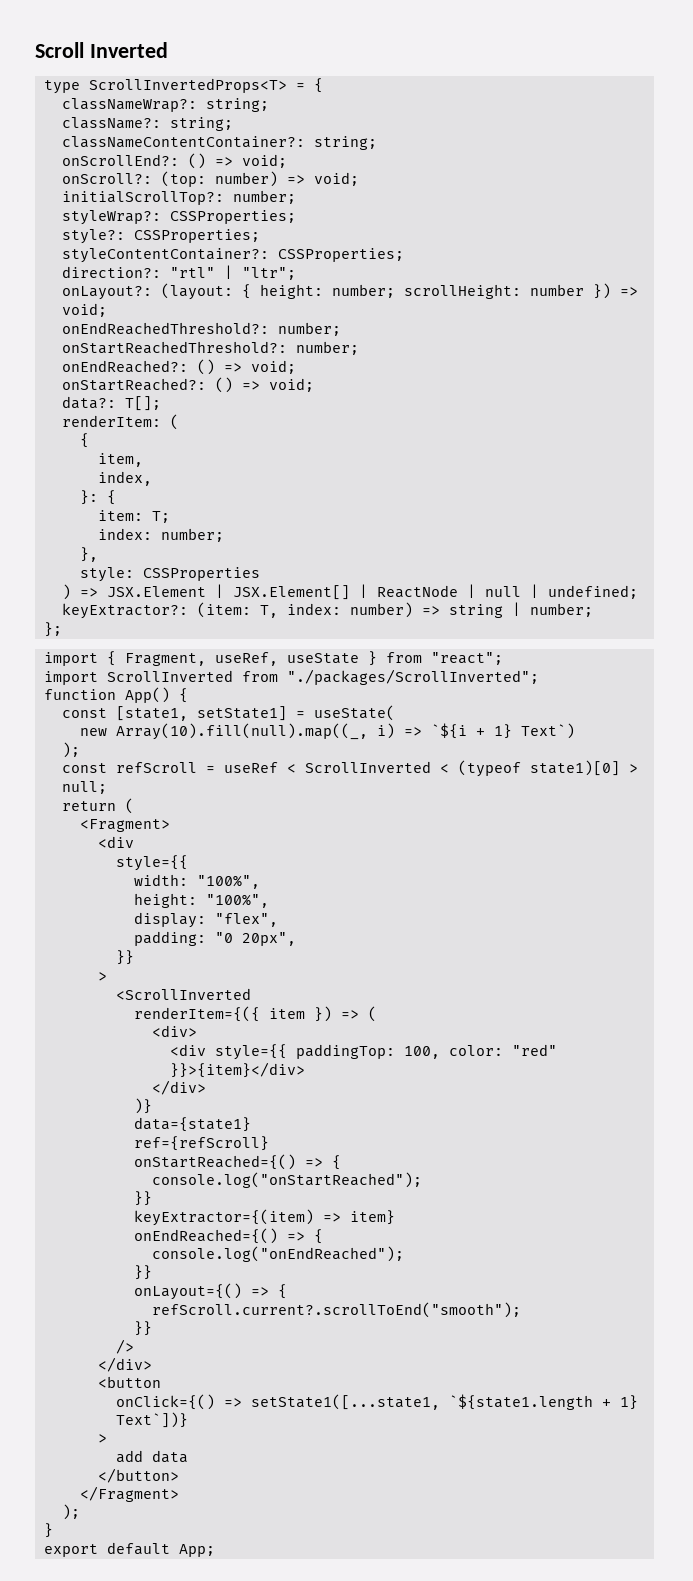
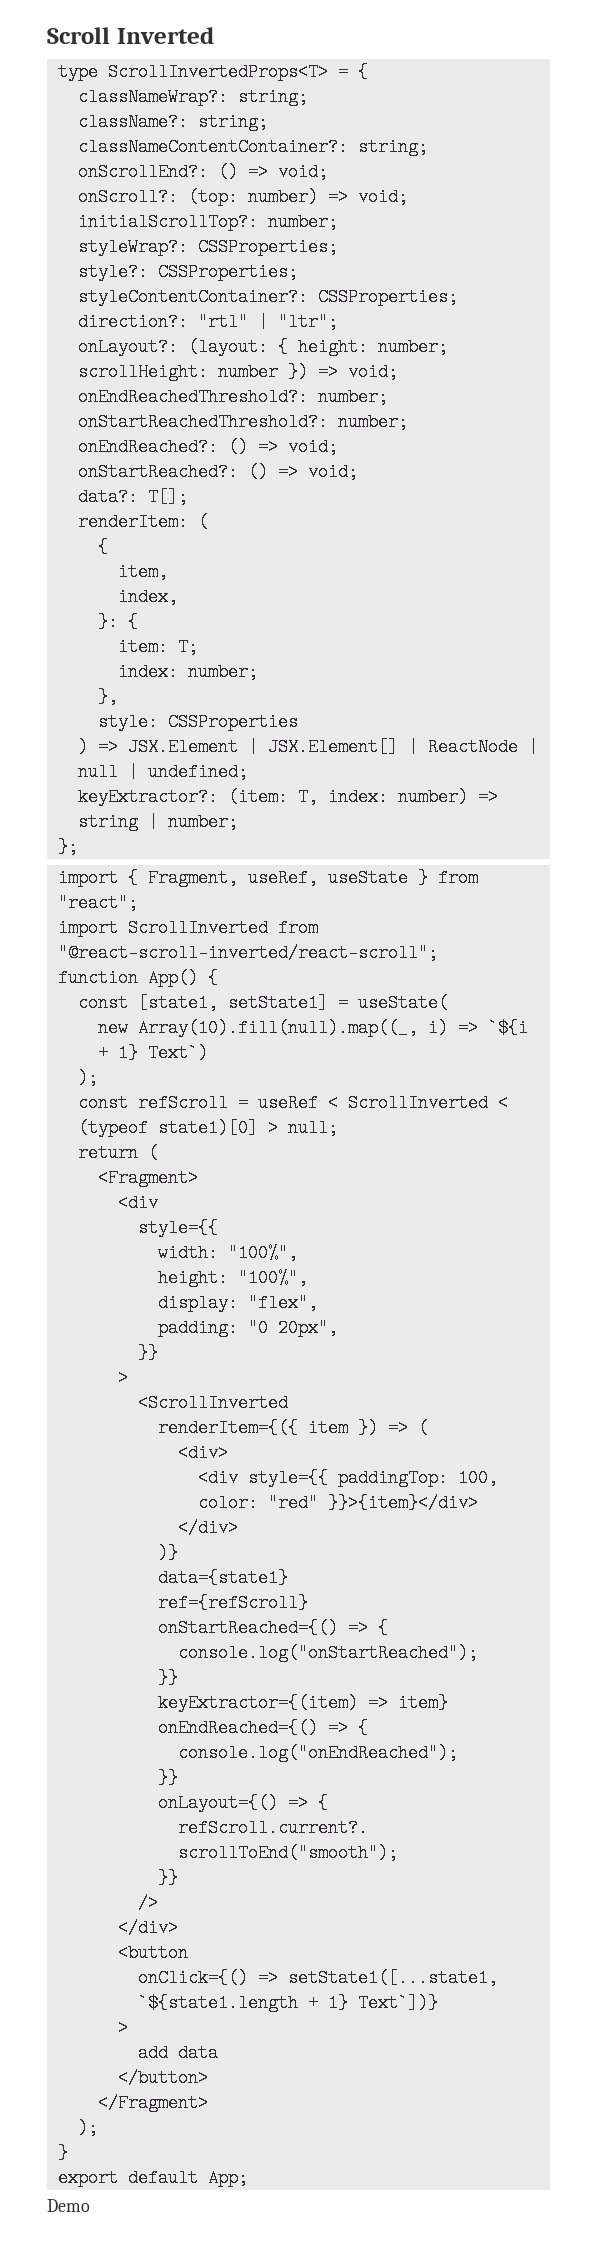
- import ScrollInverted from "./packages/ScrollInverted";
+ import ScrollInverted from "@react-scroll-inverted/react-scroll";
+ Demo

